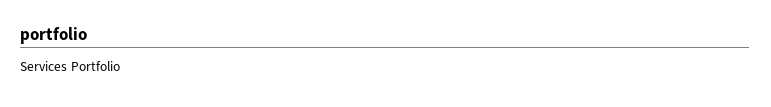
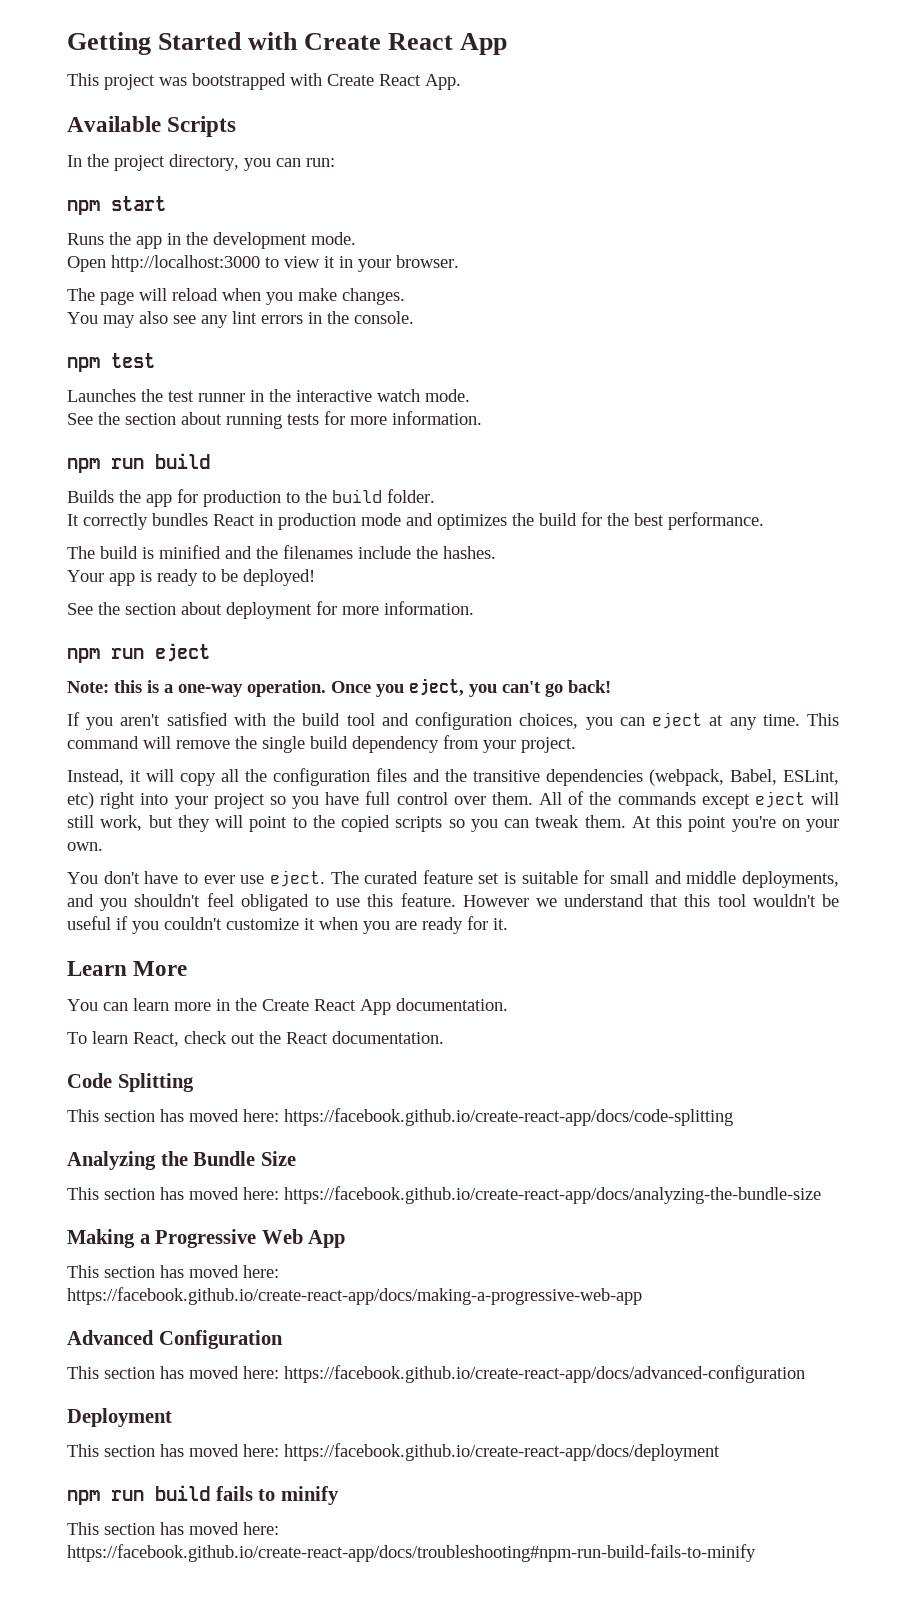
- portfolio
- Services Portfolio
+ Getting Started with Create React App
+ This project was bootstrapped with Create React App.
+ Available Scripts
+ In the project directory, you can run:
+ npm start
+ Runs the app in the development mode.
+ Open http://localhost:3000 to view it in your browser.
+ The page will reload when you make changes.
+ You may also see any lint errors in the console.
+ npm test
+ Launches the test runner in the interactive watch mode.
+ See the section about running tests for more information.
+ npm run build
+ Builds the app for production to the build folder.
+ It correctly bundles React in production mode and optimizes the build for the best performance.
+ The build is minified and the filenames include the hashes.
+ Your app is ready to be deployed!
+ See the section about deployment for more information.
+ npm run eject
+ Note: this is a one-way operation. Once you eject, you can't go back!
+ If you aren't satisfied with the build tool and configuration choices, you can eject at any time. This command will remove the single build dependency from your project.
+ Instead, it will copy all the configuration files and the transitive dependencies (webpack, Babel, ESLint, etc) right into your project so you have full control over them. All of the commands except eject will still work, but they will point to the copied scripts so you can tweak them. At this point you're on your own.
+ You don't have to ever use eject. The curated feature set is suitable for small and middle deployments, and you shouldn't feel obligated to use this feature. However we understand that this tool wouldn't be useful if you couldn't customize it when you are ready for it.
+ Learn More
+ You can learn more in the Create React App documentation.
+ To learn React, check out the React documentation.
+ Code Splitting
+ This section has moved here: https://facebook.github.io/create-react-app/docs/code-splitting
+ Analyzing the Bundle Size
+ This section has moved here: https://facebook.github.io/create-react-app/docs/analyzing-the-bundle-size
+ Making a Progressive Web App
+ This section has moved here: https://facebook.github.io/create-react-app/docs/making-a-progressive-web-app
+ Advanced Configuration
+ This section has moved here: https://facebook.github.io/create-react-app/docs/advanced-configuration
+ Deployment
+ This section has moved here: https://facebook.github.io/create-react-app/docs/deployment
+ npm run build fails to minify
+ This section has moved here: https://facebook.github.io/create-react-app/docs/troubleshooting#npm-run-build-fails-to-minify

